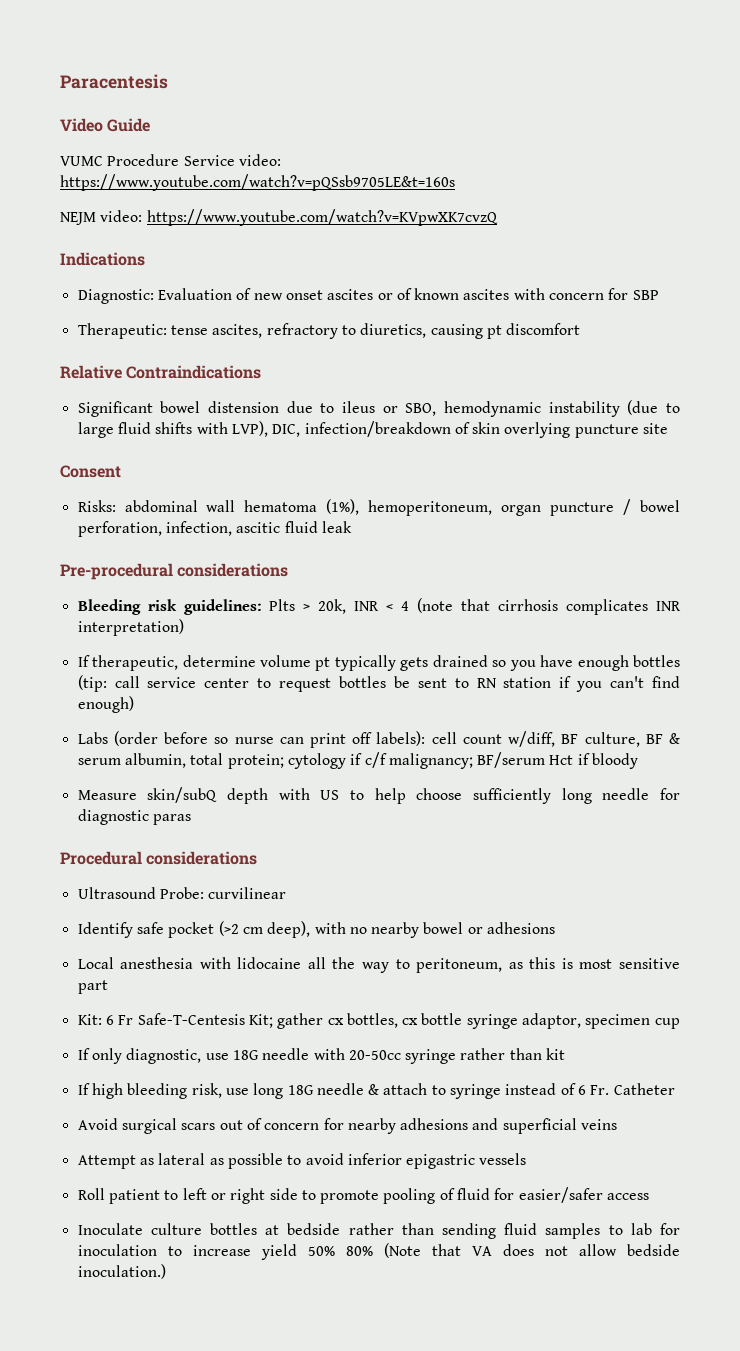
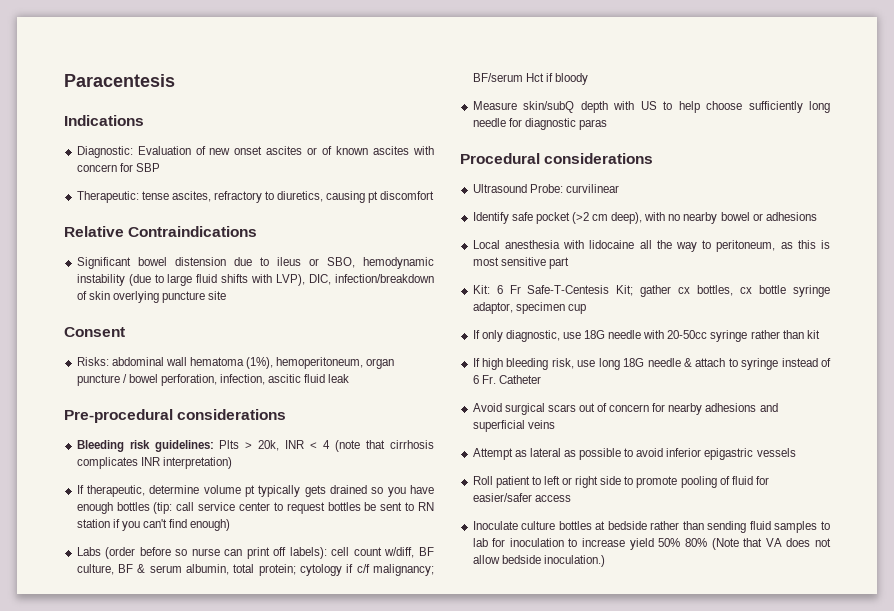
- Video Guide
- VUMC Procedure Service video: https://www.youtube.com/watch?v=pQSsb9705LE&t=160s
- NEJM video: https://www.youtube.com/watch?v=KVpwXK7cvzQ

